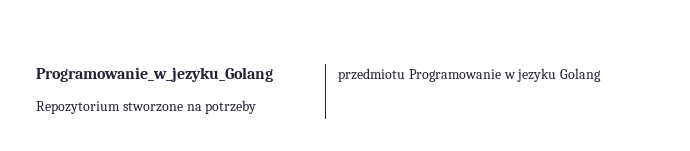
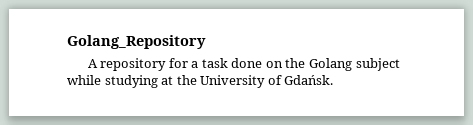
- Programowanie_w_jezyku_Golang
- Repozytorium stworzone na potrzeby przedmiotu Programowanie w jezyku Golang
+ Golang_Repository
+ A repository for a task done on the Golang subject while studying at the University of Gdańsk.

